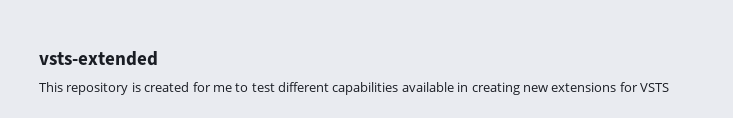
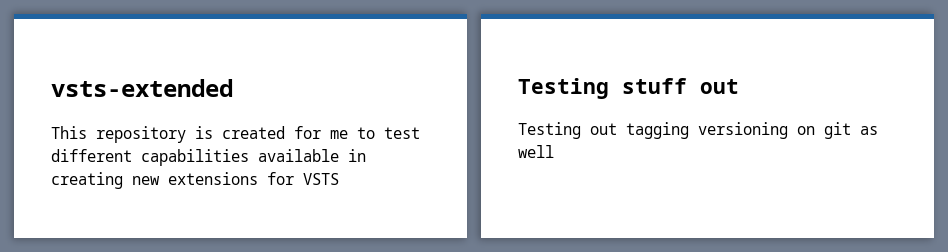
+ Testing stuff out
+ Testing out tagging versioning on git as well

